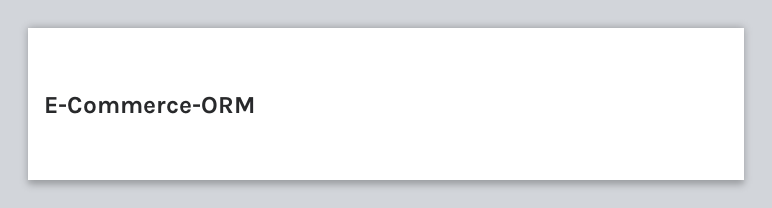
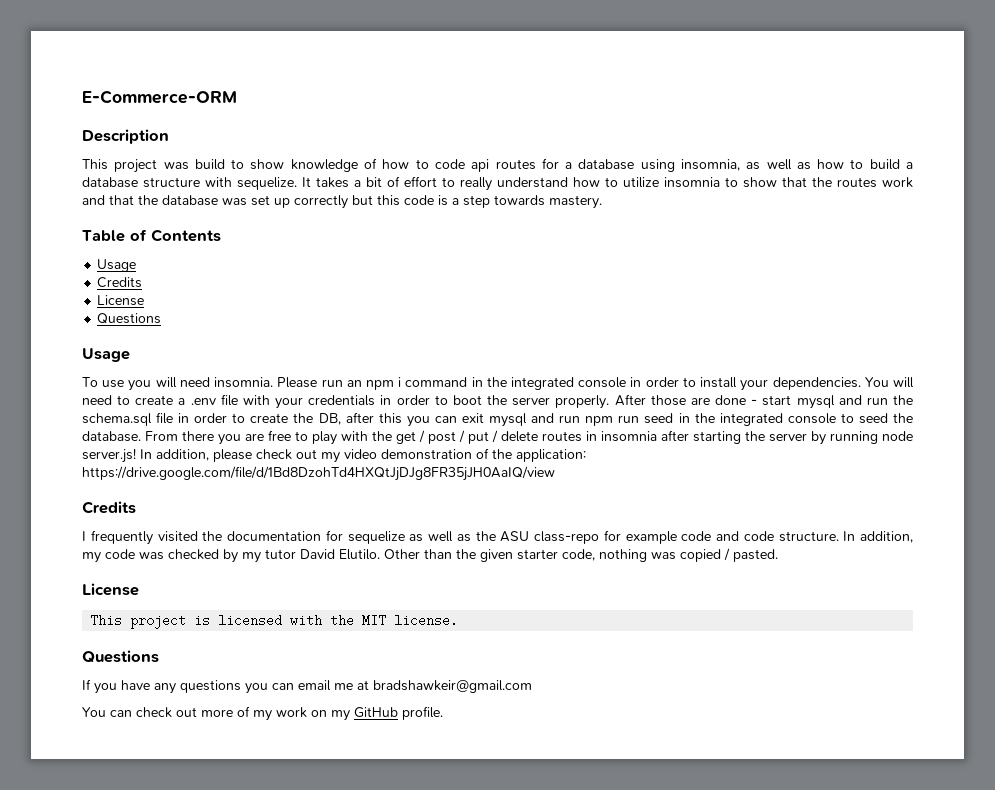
+ Description
+ This project was build to show knowledge of how to code api routes for a database using insomnia, as well as how to build a database structure with sequelize. It takes a bit of effort to really understand how to utilize insomnia to show that the routes work and that the database was set up correctly but this code is a step towards mastery.
+ Table of Contents
+ Usage
+ Credits
+ License
+ Questions
+ Usage
+ To use you will need insomnia. Please run an npm i command in the integrated console in order to install your dependencies. You will need to create a .env file with your credentials in order to boot the server properly. After those are done - start mysql and run the schema.sql file in order to create the DB, after this you can exit mysql and run npm run seed in the integrated console to seed the database. From there you are free to play with the get / post / put / delete routes in insomnia after starting the server by running node server.js! In addition, please check out my video demonstration of the application: https://drive.google.com/file/d/1Bd8DzohTd4HXQtJjDJg8FR35jJH0AaIQ/view
+ Credits
+ I frequently visited the documentation for sequelize as well as the ASU class-repo for example code and code structure. In addition, my code was checked by my tutor David Elutilo. Other than the given starter code, nothing was copied / pasted.
+ License
+ This project is licensed with the MIT license.
+ Questions
+ If you have any questions you can email me at bradshawkeir@gmail.com
+ You can check out more of my work on my GitHub profile.

